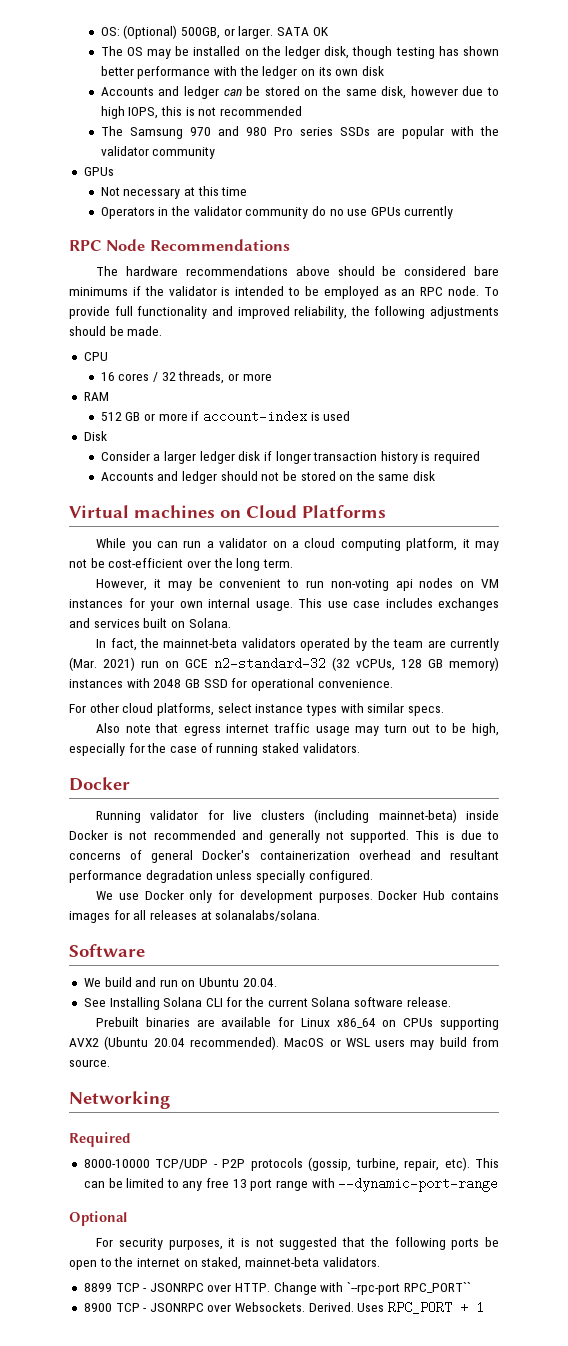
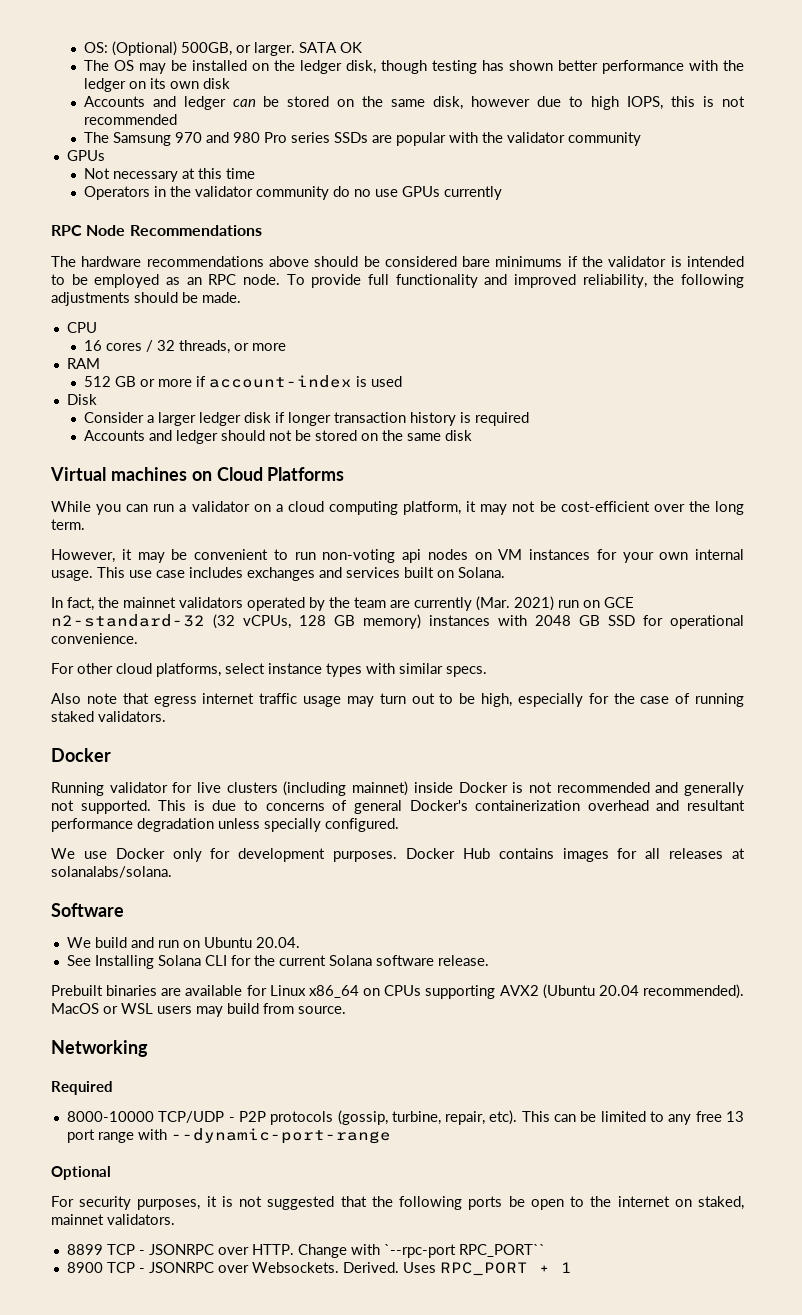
- In fact, the mainnet-beta validators operated by the team are currently (Mar. 2021) run on GCE n2-standard-32 (32 vCPUs, 128 GB memory) instances with 2048 GB SSD for operational convenience.
+ In fact, the mainnet validators operated by the team are currently (Mar. 2021) run on GCE n2-standard-32 (32 vCPUs, 128 GB memory) instances with 2048 GB SSD for operational convenience.
- Running validator for live clusters (including mainnet-beta) inside Docker is not recommended and generally not supported.
+ Running validator for live clusters (including mainnet) inside Docker is not recommended and generally not supported.
- For security purposes, it is not suggested that the following ports be open to the internet on staked, mainnet-beta validators.
+ For security purposes, it is not suggested that the following ports be open to the internet on staked, mainnet validators.

